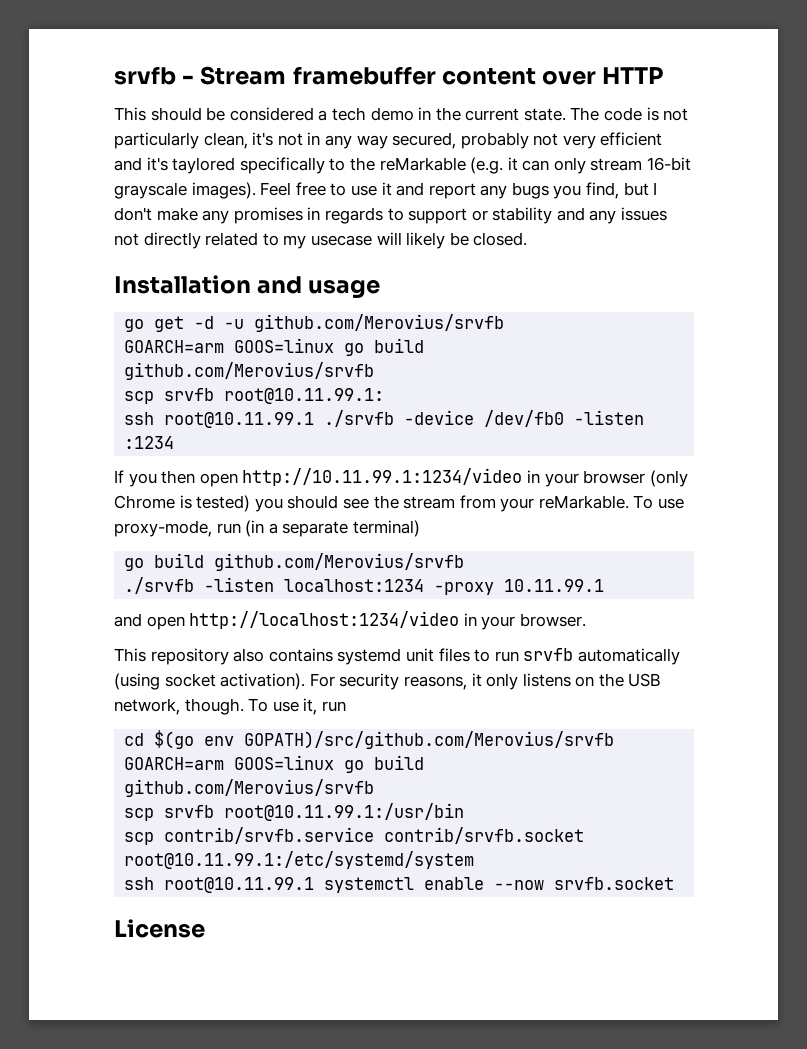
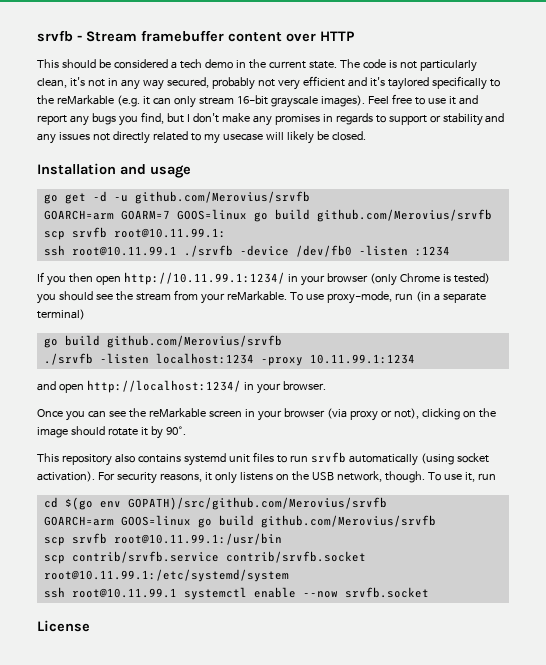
  go get -d -u github.com/Merovius/srvfb
- GOARCH=arm GOOS=linux go build github.com/Merovius/srvfb
+ GOARCH=arm GOARM=7 GOOS=linux go build github.com/Merovius/srvfb
- If you then open http://10.11.99.1:1234/video in your browser (only Chrome is tested) you should see the stream from your reMarkable.
+ If you then open http://10.11.99.1:1234/ in your browser (only Chrome is tested) you should see the stream from your reMarkable.
- ./srvfb -listen localhost:1234 -proxy 10.11.99.1
+ ./srvfb -listen localhost:1234 -proxy 10.11.99.1:1234
- and open http://localhost:1234/video in your browser.
+ and open http://localhost:1234/ in your browser.
+ Once you can see the reMarkable screen in your browser (via proxy or not), clicking on the image should rotate it by 90°.

